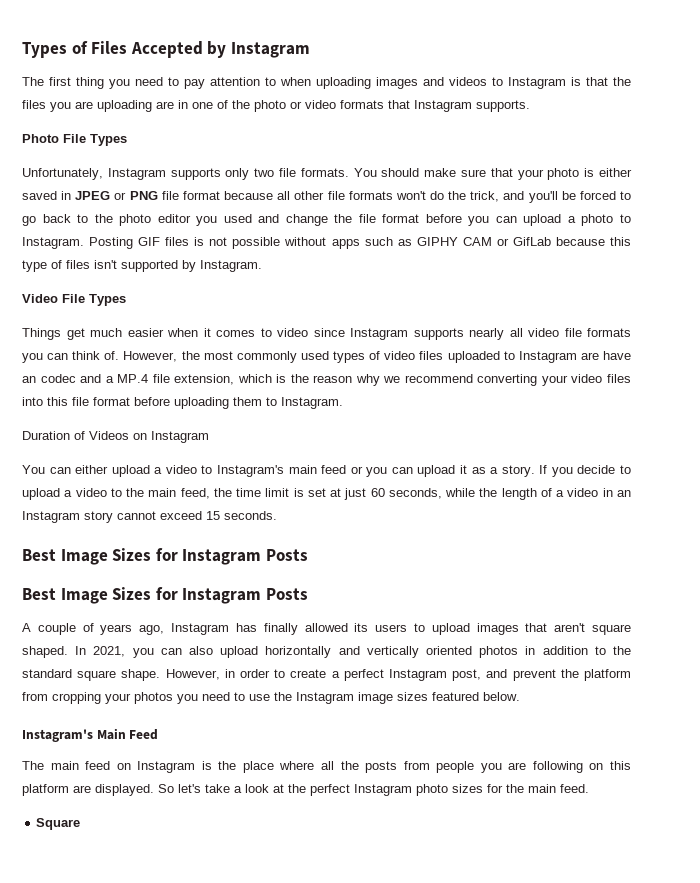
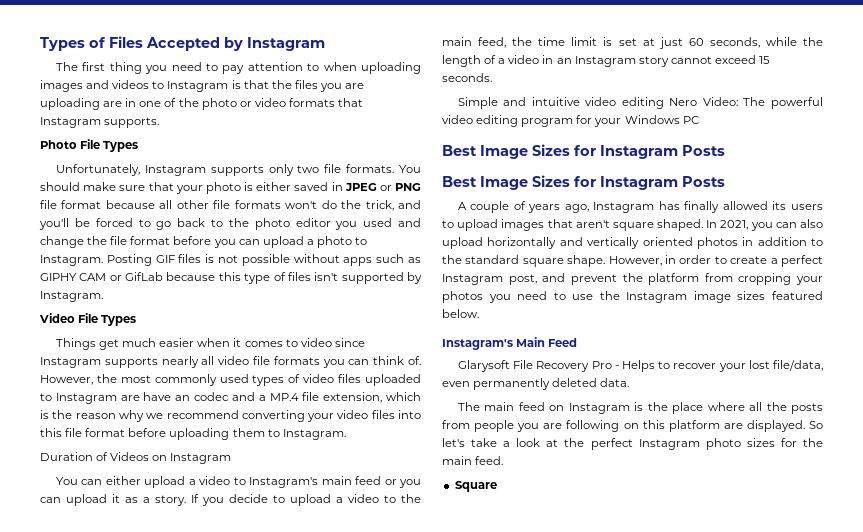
+ Simple and intuitive video editing Nero Video: The powerful video editing program for your Windows PC
+ Glarysoft File Recovery Pro - Helps to recover your lost file/data, even permanently deleted data.

